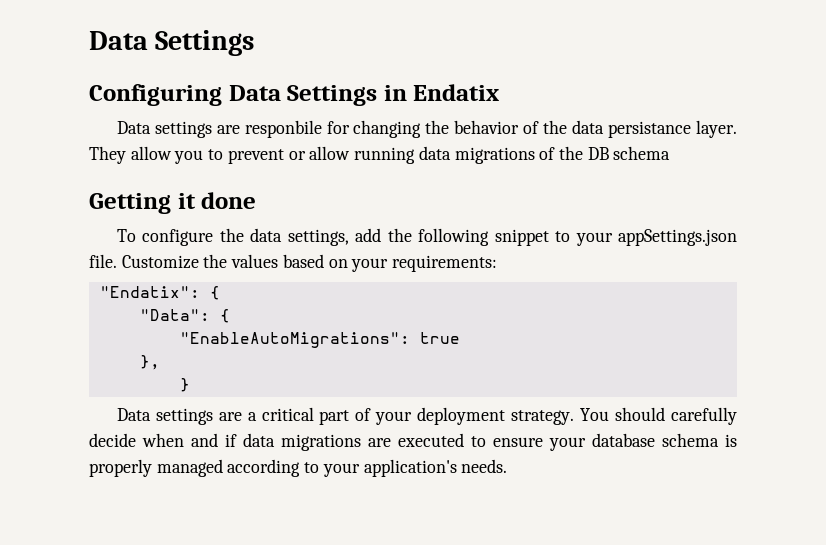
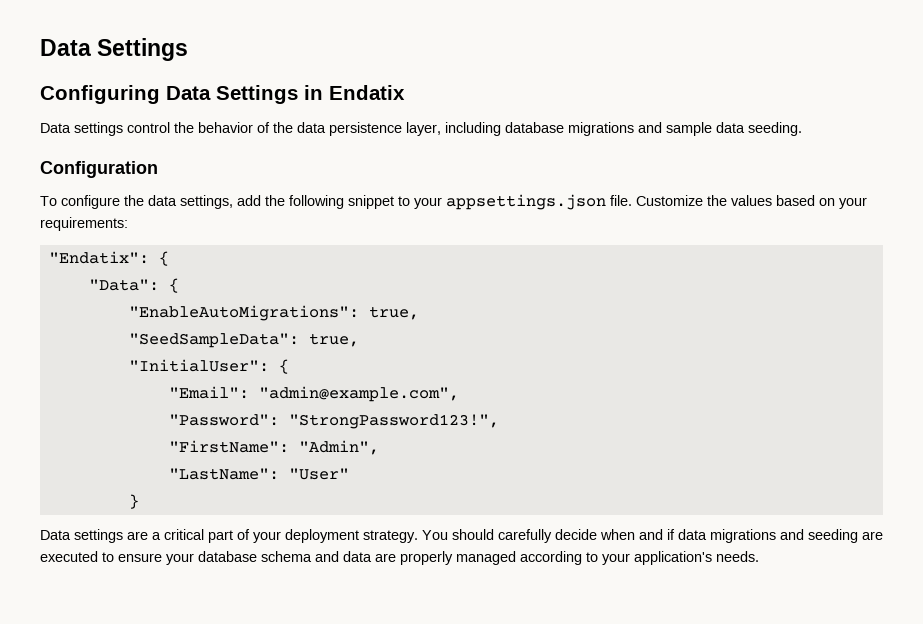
- Data settings are responbile for changing the behavior of the data persistance layer. They allow you to prevent or allow running data migrations of the DB schema
- Getting it done
+ Data settings control the behavior of the data persistence layer, including database migrations and sample data seeding.
+ Configuration
- To configure the data settings, add the following snippet to your appSettings.json file.
+ To configure the data settings, add the following snippet to your appsettings.json file.
- "EnableAutoMigrations": true
- },
+ "EnableAutoMigrations": true,
+ "SeedSampleData": true,
+ "InitialUser": {
+ "Email": "admin@example.com",
+ "Password": "StrongPassword123!",
+ "FirstName": "Admin",
+ "LastName": "User"
- You should carefully decide when and if data migrations are executed to ensure your database schema is properly managed according to your application's needs.
+ You should carefully decide when and if data migrations and seeding are executed to ensure your database schema and data are properly managed according to your application's needs.

